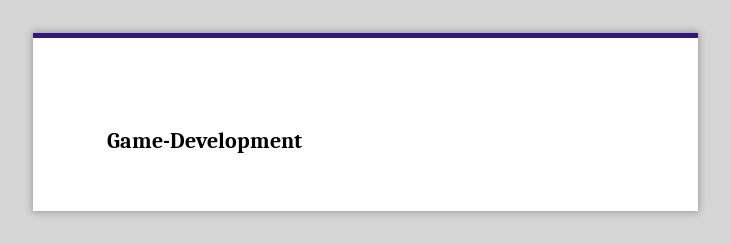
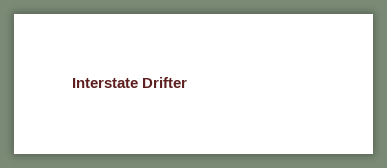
- Game-Development
+ Interstate Drifter

